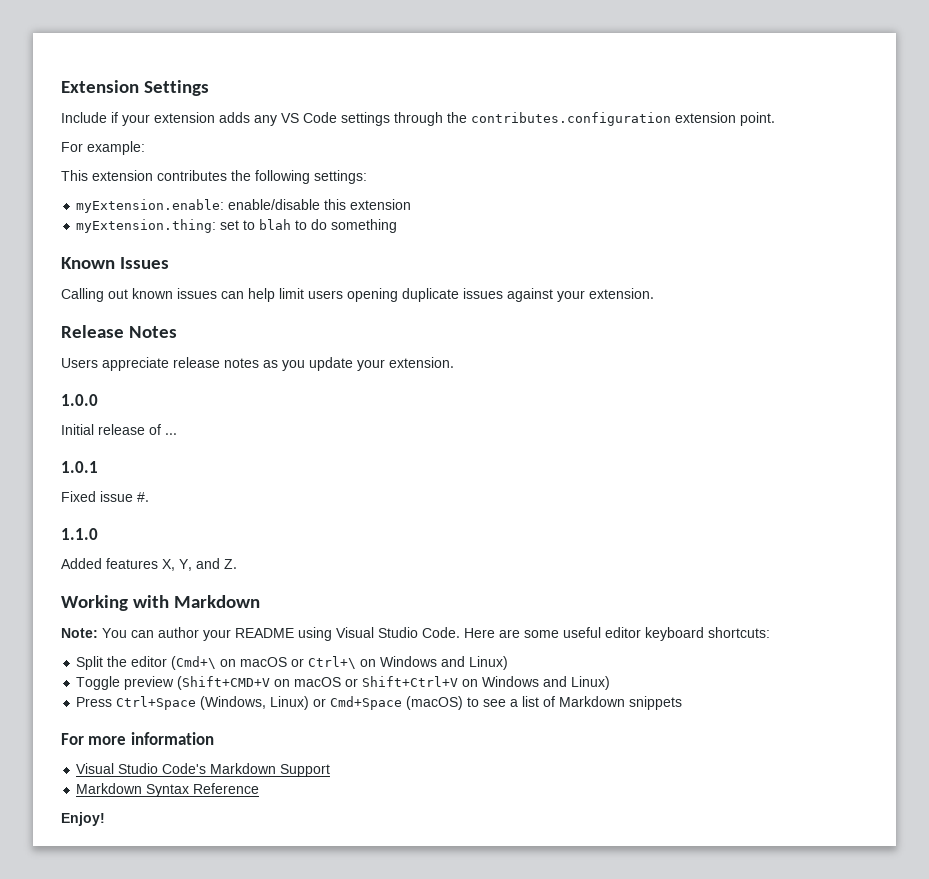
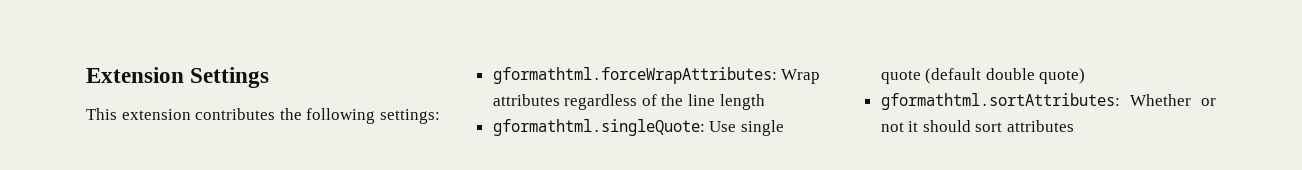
- Include if your extension adds any VS Code settings through the contributes.configuration extension point.
- For example:
- myExtension.enable: enable/disable this extension
- myExtension.thing: set to blah to do something
- Known Issues
- Calling out known issues can help limit users opening duplicate issues against your extension.
- Release Notes
- Users appreciate release notes as you update your extension.
- 1.0.0
- Initial release of ...
- 1.0.1
- Fixed issue #.
- 1.1.0
- Added features X, Y, and Z.
- Working with Markdown
- Note: You can author your README using Visual Studio Code. Here are some useful editor keyboard shortcuts:
- Split the editor (Cmd+\ on macOS or Ctrl+\ on Windows and Linux)
- Toggle preview (Shift+CMD+V on macOS or Shift+Ctrl+V on Windows and Linux)
- Press Ctrl+Space (Windows, Linux) or Cmd+Space (macOS) to see a list of Markdown snippets
- For more information
- Visual Studio Code's Markdown Support
- Markdown Syntax Reference
- Enjoy!
+ gformathtml.forceWrapAttributes: Wrap attributes regardless of the line length
+ gformathtml.singleQuote: Use single quote (default double quote)
+ gformathtml.sortAttributes: Whether or not it should sort attributes

